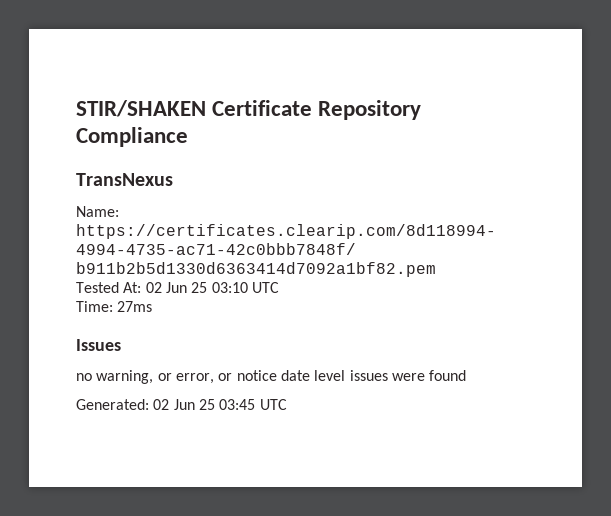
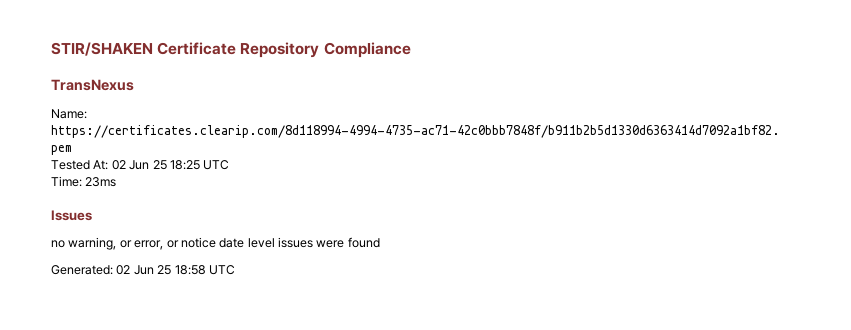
- Tested At: 02 Jun 25 03:10 UTC
+ Tested At: 02 Jun 25 18:25 UTC
- Time: 27ms
+ Time: 23ms
- Generated: 02 Jun 25 03:45 UTC
+ Generated: 02 Jun 25 18:58 UTC

